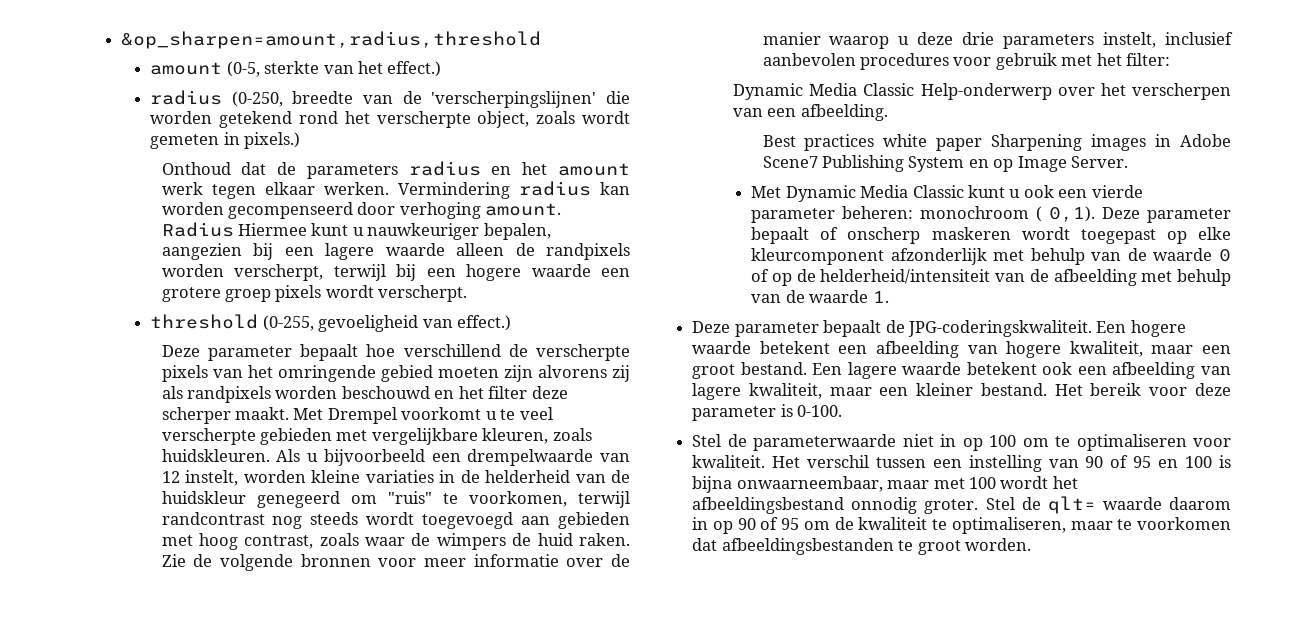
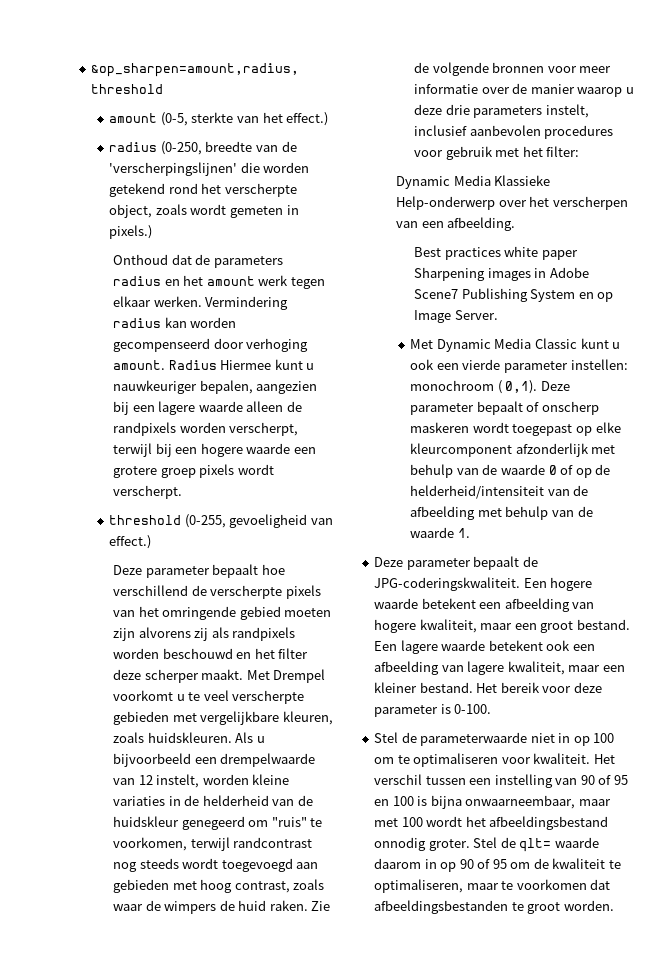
- Dynamic Media Classic Help-onderwerp over het verscherpen van een afbeelding.
+ Dynamic Media Klassieke Help-onderwerp over het verscherpen van een afbeelding.
- Met Dynamic Media Classic kunt u ook een vierde parameter beheren: monochroom ( 0,1).
+ Met Dynamic Media Classic kunt u ook een vierde parameter instellen: monochroom ( 0,1).

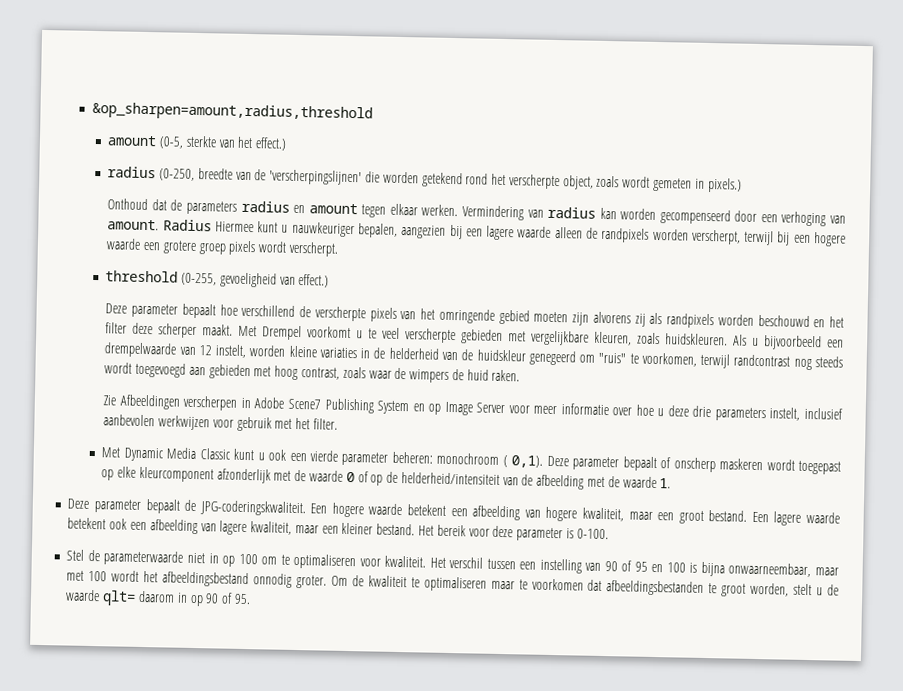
- Onthoud dat de parameters radius en het amount werk tegen elkaar werken.
+ Onthoud dat de parameters radius en amount tegen elkaar werken.
- Vermindering radius kan worden gecompenseerd door verhoging amount.
+ Vermindering van radius kan worden gecompenseerd door een verhoging van amount.
- Als u bijvoorbeeld een drempelwaarde van 12 instelt, worden kleine variaties in de helderheid van de huidskleur genegeerd om "ruis" te voorkomen, terwijl randcontrast nog steeds wordt toegevoegd aan gebieden met hoog contrast, zoals waar de wimpers de huid raken. Zie de volgende bronnen voor meer informatie over de manier waarop u deze drie parameters instelt, inclusief aanbevolen procedures voor gebruik met het filter:
- Dynamic Media Klassieke Help-onderwerp over het verscherpen van een afbeelding.
- Best practices white paper Sharpening images in Adobe Scene7 Publishing System en op Image Server.
+ Als u bijvoorbeeld een drempelwaarde van 12 instelt, worden kleine variaties in de helderheid van de huidskleur genegeerd om "ruis" te voorkomen, terwijl randcontrast nog steeds wordt toegevoegd aan gebieden met hoog contrast, zoals waar de wimpers de huid raken.
+ Zie Afbeeldingen verscherpen in Adobe Scene7 Publishing System en op Image Server voor meer informatie over hoe u deze drie parameters instelt, inclusief aanbevolen werkwijzen voor gebruik met het filter.
- Met Dynamic Media Classic kunt u ook een vierde parameter instellen: monochroom ( 0,1).
+ Met Dynamic Media Classic kunt u ook een vierde parameter beheren: monochroom ( 0,1).
- Deze parameter bepaalt of onscherp maskeren wordt toegepast op elke kleurcomponent afzonderlijk met behulp van de waarde 0 of op de helderheid/intensiteit van de afbeelding met behulp van de waarde 1.
+ Deze parameter bepaalt of onscherp maskeren wordt toegepast op elke kleurcomponent afzonderlijk met de waarde 0 of op de helderheid/intensiteit van de afbeelding met de waarde 1.
- Stel de qlt= waarde daarom in op 90 of 95 om de kwaliteit te optimaliseren, maar te voorkomen dat afbeeldingsbestanden te groot worden.
+ Om de kwaliteit te optimaliseren maar te voorkomen dat afbeeldingsbestanden te groot worden, stelt u de waarde qlt= daarom in op 90 of 95.

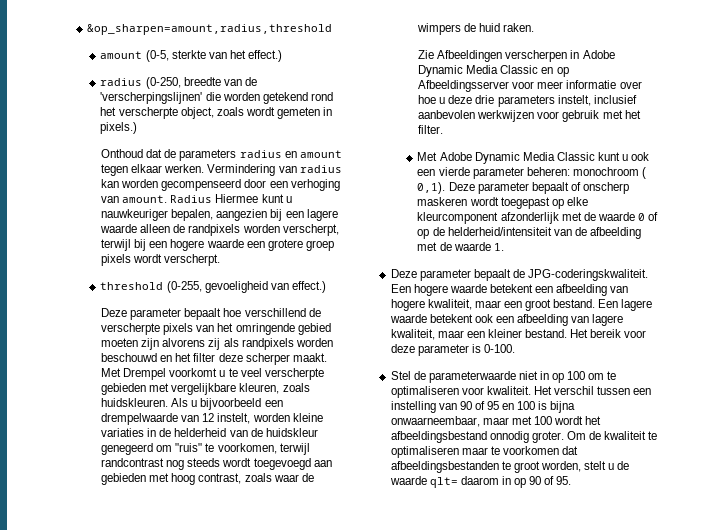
- Zie Afbeeldingen verscherpen in Adobe Scene7 Publishing System en op Image Server voor meer informatie over hoe u deze drie parameters instelt, inclusief aanbevolen werkwijzen voor gebruik met het filter.
+ Zie Afbeeldingen verscherpen in Adobe Dynamic Media Classic en op Afbeeldingsserver voor meer informatie over hoe u deze drie parameters instelt, inclusief aanbevolen werkwijzen voor gebruik met het filter.
- Met Dynamic Media Classic kunt u ook een vierde parameter beheren: monochroom ( 0,1).
+ Met Adobe Dynamic Media Classic kunt u ook een vierde parameter beheren: monochroom ( 0,1).

